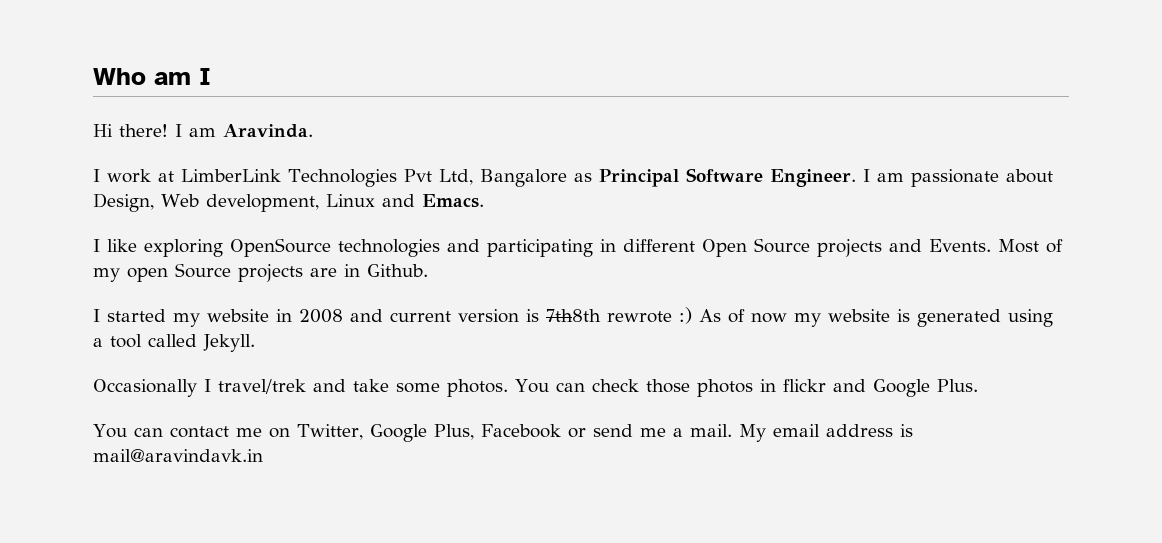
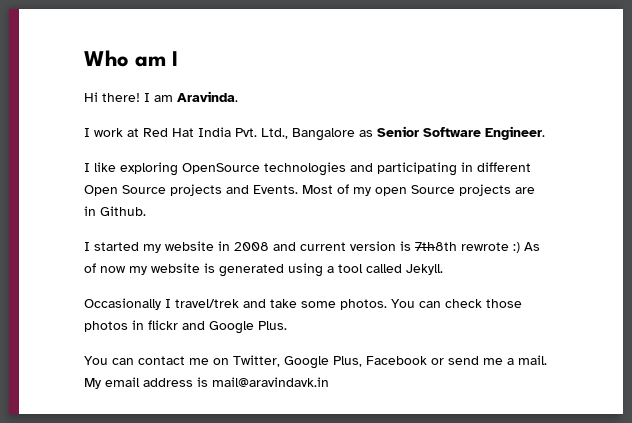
- I work at LimberLink Technologies Pvt Ltd, Bangalore as Principal Software Engineer. I am passionate about Design, Web development, Linux and Emacs.
+ I work at Red Hat India Pvt. Ltd., Bangalore as Senior Software Engineer.

